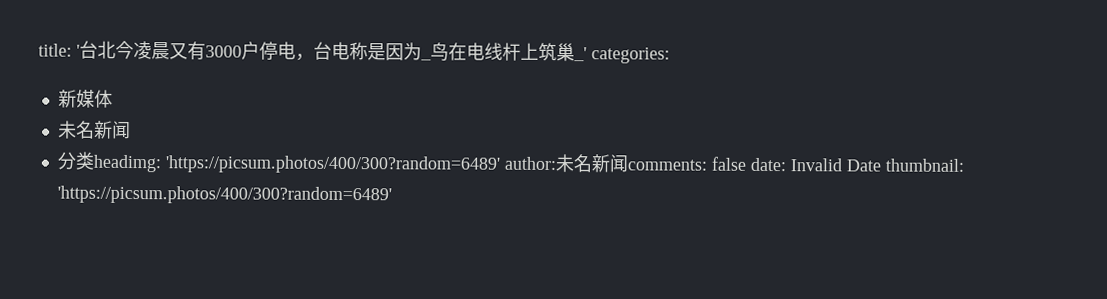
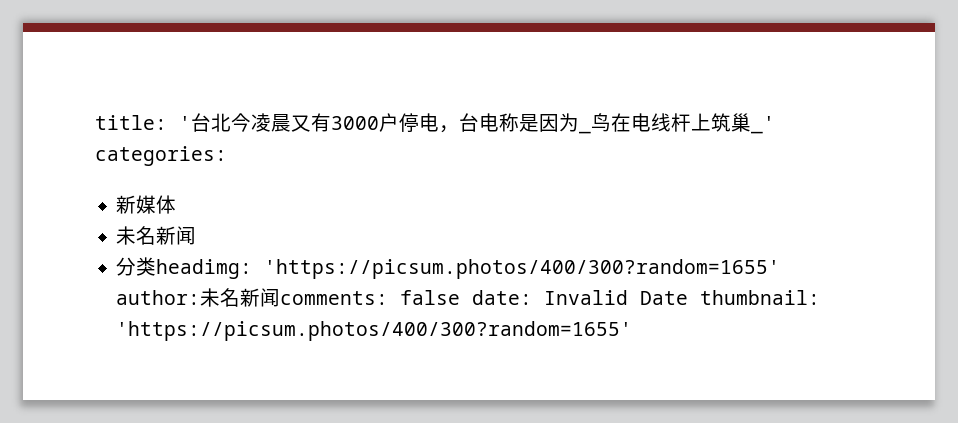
- 分类headimg: 'https://picsum.photos/400/300?random=6489' author:未名新闻comments: false date: Invalid Date thumbnail: 'https://picsum.photos/400/300?random=6489'
+ 分类headimg: 'https://picsum.photos/400/300?random=1655' author:未名新闻comments: false date: Invalid Date thumbnail: 'https://picsum.photos/400/300?random=1655'

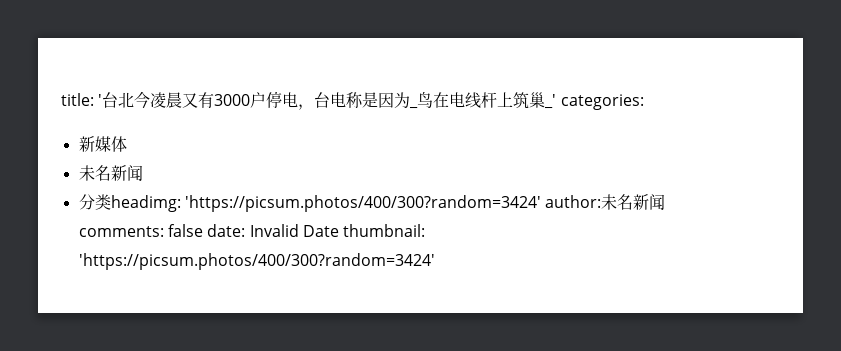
- 分类headimg: 'https://picsum.photos/400/300?random=1655' author:未名新闻comments: false date: Invalid Date thumbnail: 'https://picsum.photos/400/300?random=1655'
+ 分类headimg: 'https://picsum.photos/400/300?random=3424' author:未名新闻comments: false date: Invalid Date thumbnail: 'https://picsum.photos/400/300?random=3424'

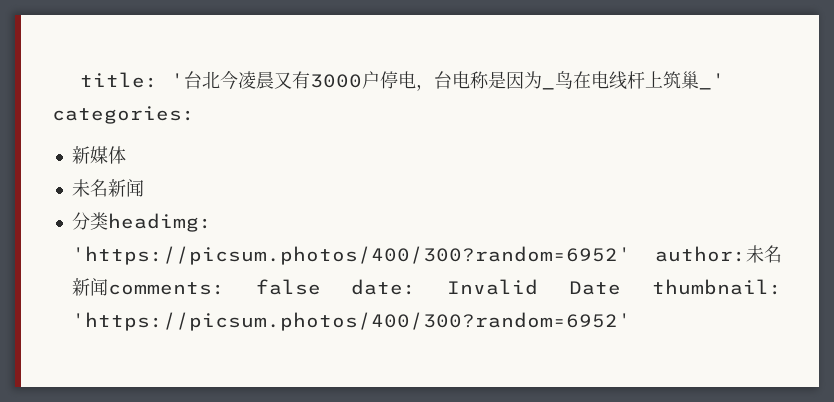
- 分类headimg: 'https://picsum.photos/400/300?random=3424' author:未名新闻comments: false date: Invalid Date thumbnail: 'https://picsum.photos/400/300?random=3424'
+ 分类headimg: 'https://picsum.photos/400/300?random=6952' author:未名新闻comments: false date: Invalid Date thumbnail: 'https://picsum.photos/400/300?random=6952'

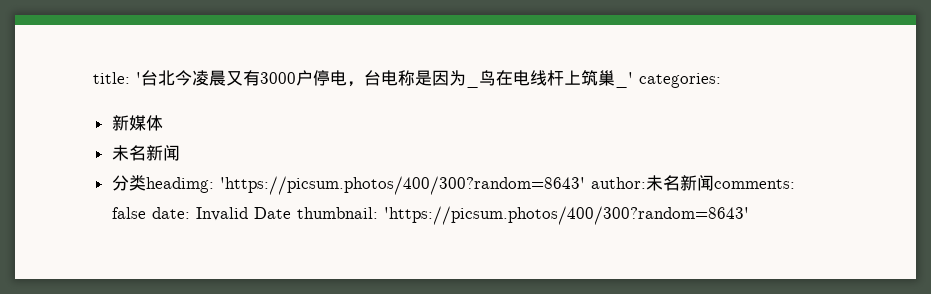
- 分类headimg: 'https://picsum.photos/400/300?random=6952' author:未名新闻comments: false date: Invalid Date thumbnail: 'https://picsum.photos/400/300?random=6952'
+ 分类headimg: 'https://picsum.photos/400/300?random=8643' author:未名新闻comments: false date: Invalid Date thumbnail: 'https://picsum.photos/400/300?random=8643'

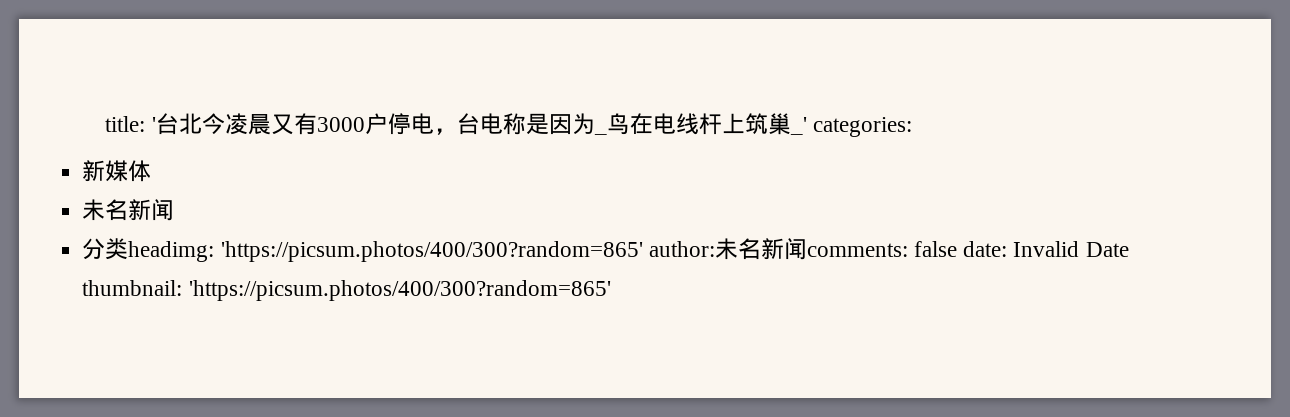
- 分类headimg: 'https://picsum.photos/400/300?random=8643' author:未名新闻comments: false date: Invalid Date thumbnail: 'https://picsum.photos/400/300?random=8643'
+ 分类headimg: 'https://picsum.photos/400/300?random=865' author:未名新闻comments: false date: Invalid Date thumbnail: 'https://picsum.photos/400/300?random=865'

